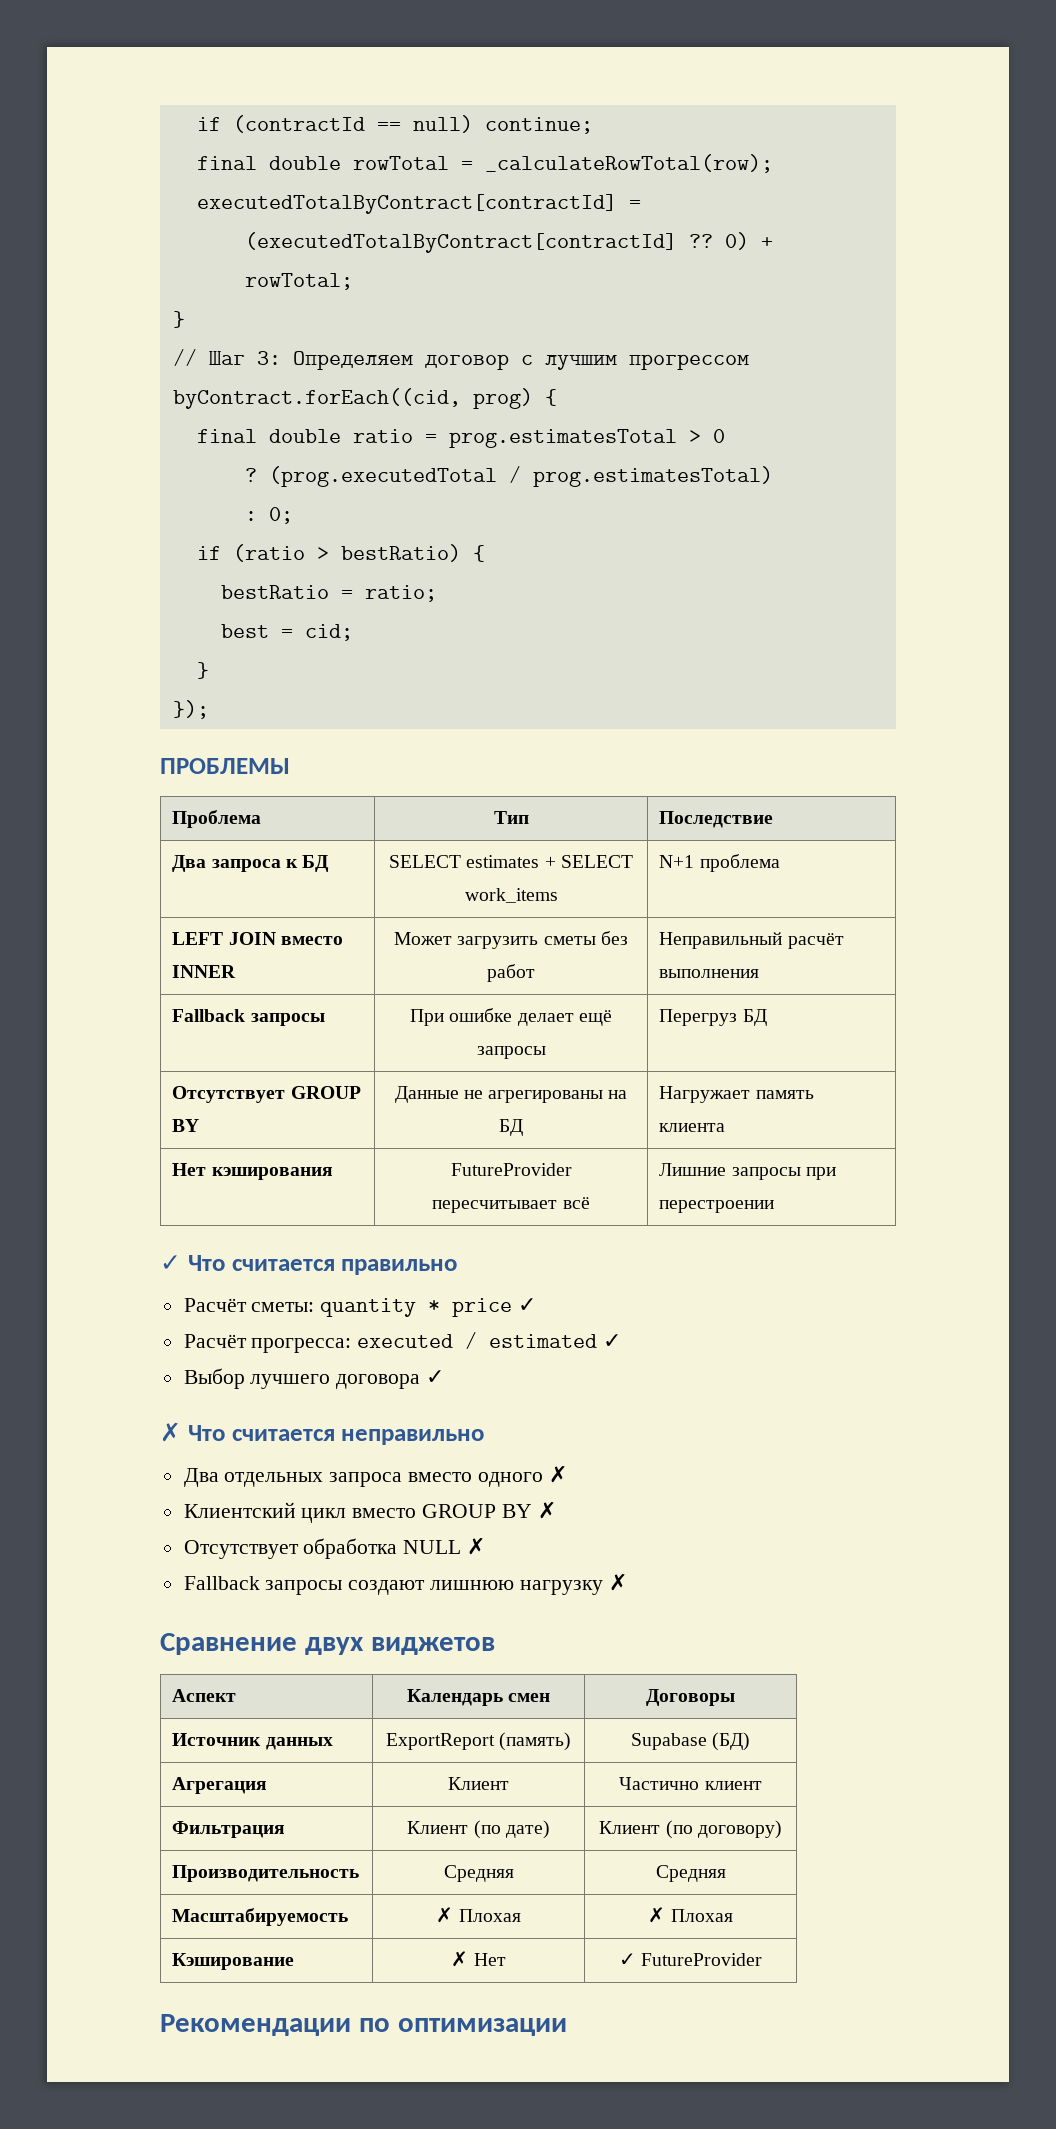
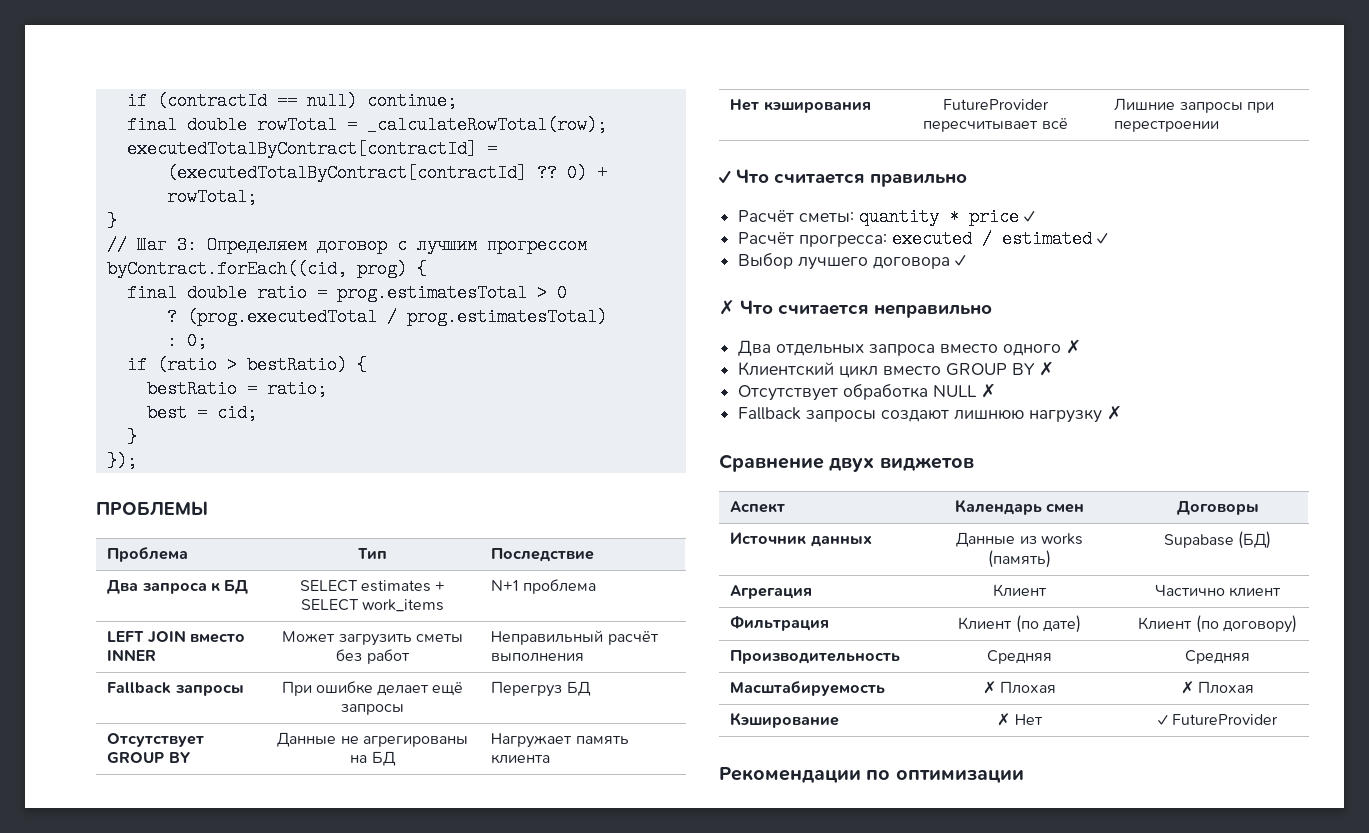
- Источник данных | ExportReport (память) | Supabase (БД)
+ Источник данных | Данные из works (память) | Supabase (БД)

